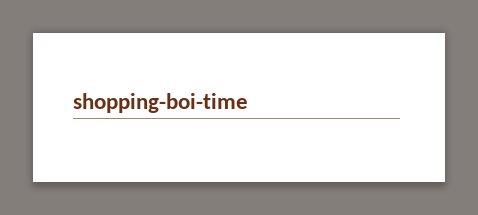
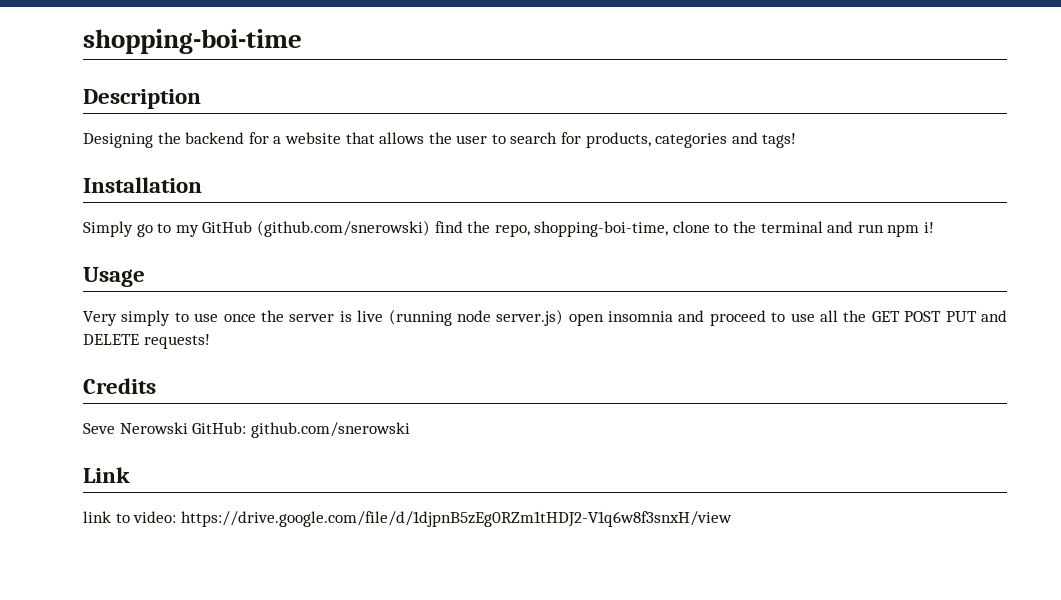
+ Description
+ Designing the backend for a website that allows the user to search for products, categories and tags!
+ Installation
+ Simply go to my GitHub (github.com/snerowski) find the repo, shopping-boi-time, clone to the terminal and run npm i!
+ Usage
+ Very simply to use once the server is live (running node server.js) open insomnia and proceed to use all the GET POST PUT and DELETE requests!
+ Credits
+ Seve Nerowski GitHub: github.com/snerowski
+ Link
+ link to video: https://drive.google.com/file/d/1djpnB5zEg0RZm1tHDJ2-V1q6w8f3snxH/view

